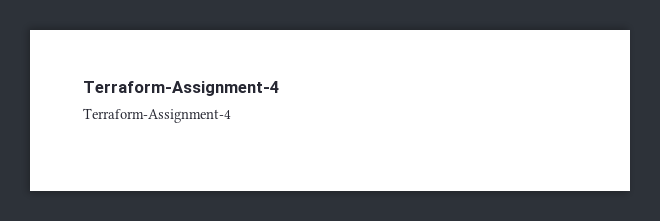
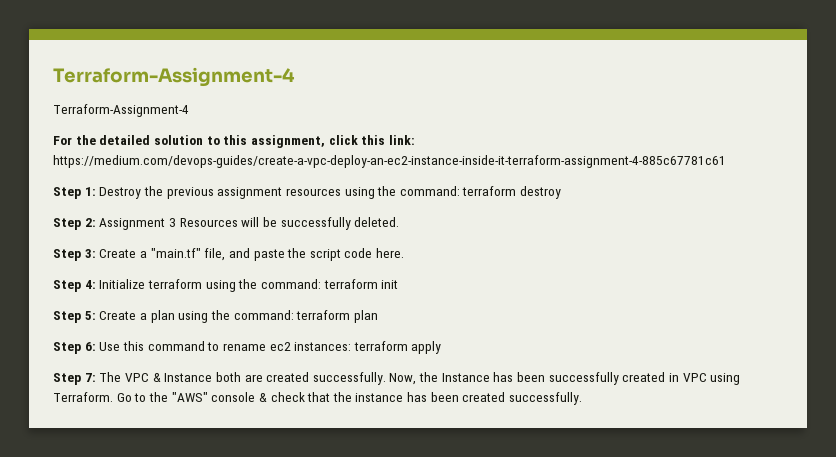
+ For the detailed solution to this assignment, click this link: https://medium.com/devops-guides/create-a-vpc-deploy-an-ec2-instance-inside-it-terraform-assignment-4-885c67781c61
+ Step 1: Destroy the previous assignment resources using the command: terraform destroy
+ Step 2: Assignment 3 Resources will be successfully deleted.
+ Step 3: Create a "main.tf" file, and paste the script code here.
+ Step 4: Initialize terraform using the command: terraform init
+ Step 5: Create a plan using the command: terraform plan
+ Step 6: Use this command to rename ec2 instances: terraform apply
+ Step 7: The VPC & Instance both are created successfully. Now, the Instance has been successfully created in VPC using Terraform. Go to the "AWS" console & check that the instance has been created successfully.

